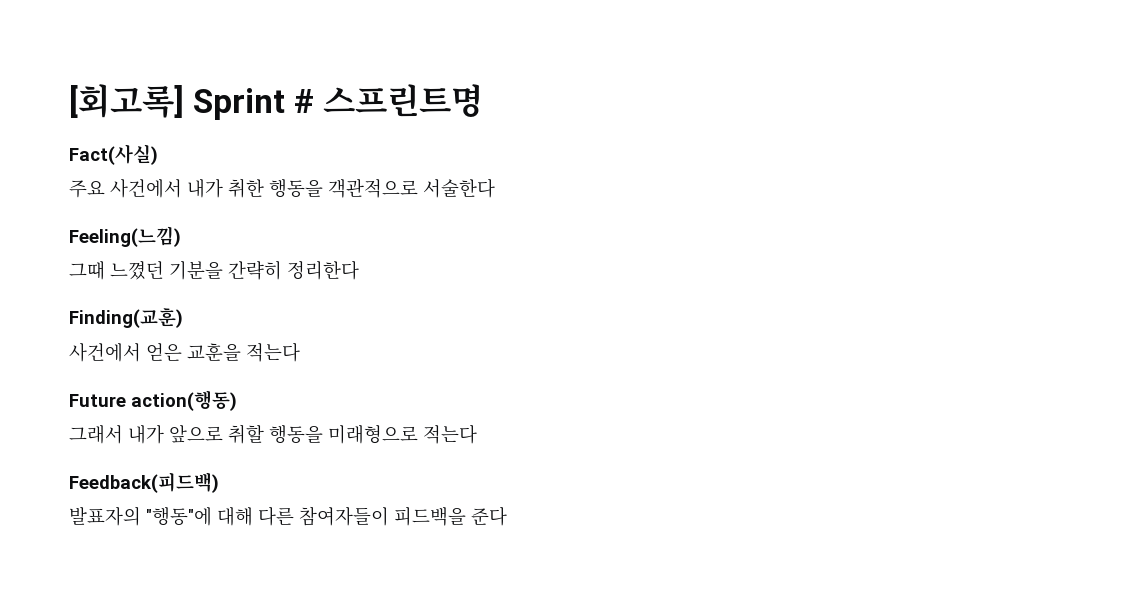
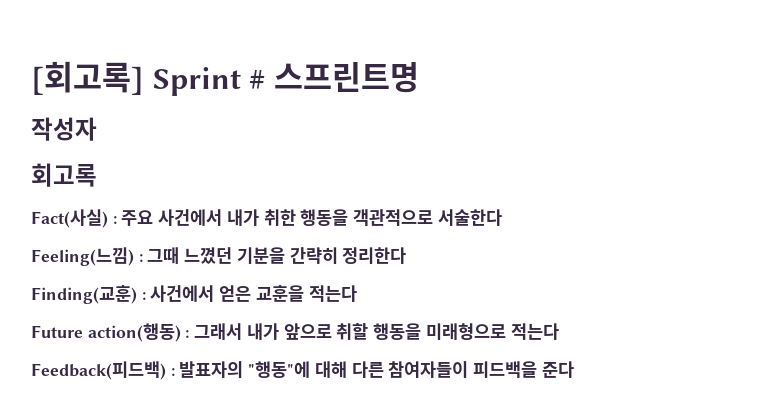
+ 작성자
+ 회고록
- Fact(사실)
- 주요 사건에서 내가 취한 행동을 객관적으로 서술한다
+ Fact(사실) : 주요 사건에서 내가 취한 행동을 객관적으로 서술한다
- Feeling(느낌)
- 그때 느꼈던 기분을 간략히 정리한다
+ Feeling(느낌) : 그때 느꼈던 기분을 간략히 정리한다
- Finding(교훈)
- 사건에서 얻은 교훈을 적는다
+ Finding(교훈) : 사건에서 얻은 교훈을 적는다
- Future action(행동)
- 그래서 내가 앞으로 취할 행동을 미래형으로 적는다
+ Future action(행동) : 그래서 내가 앞으로 취할 행동을 미래형으로 적는다
- Feedback(피드백)
- 발표자의 "행동"에 대해 다른 참여자들이 피드백을 준다
+ Feedback(피드백) : 발표자의 "행동"에 대해 다른 참여자들이 피드백을 준다

